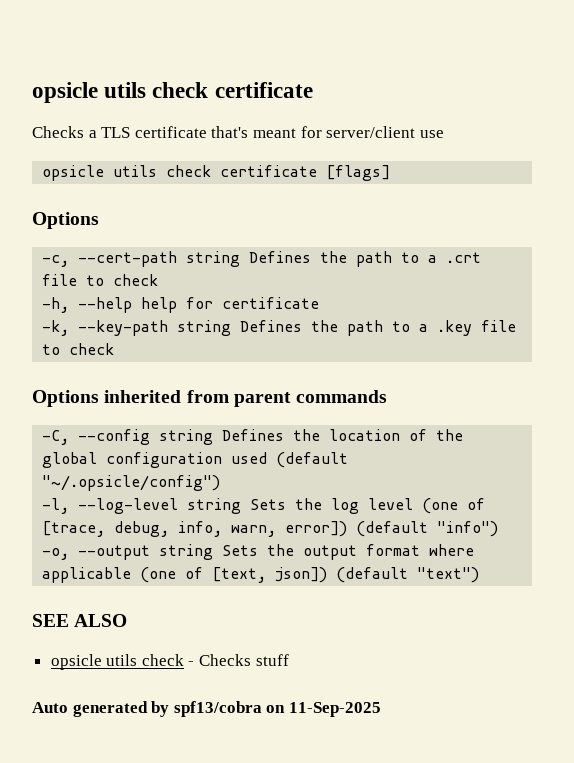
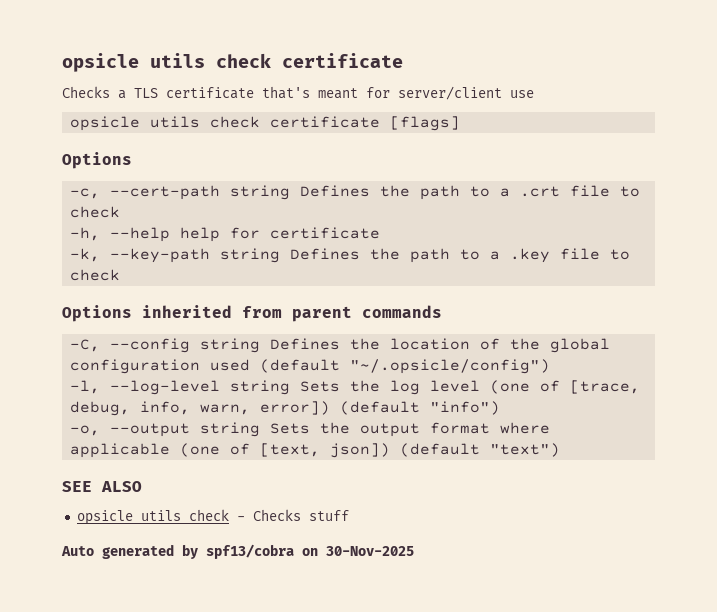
- Auto generated by spf13/cobra on 11-Sep-2025
+ Auto generated by spf13/cobra on 30-Nov-2025

